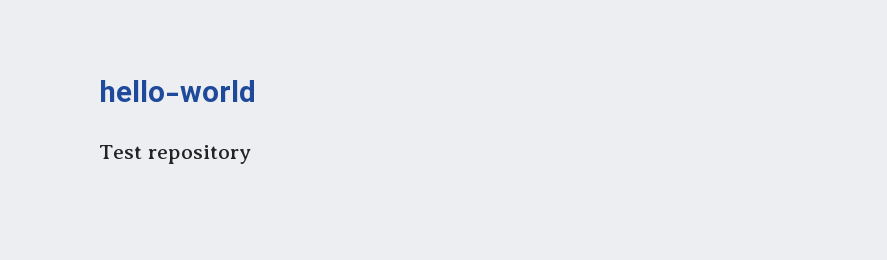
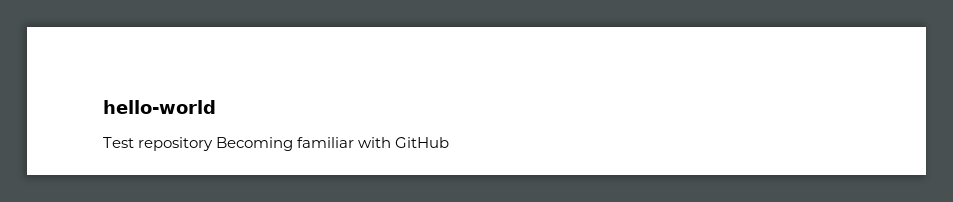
- Test repository
+ Test repository Becoming familiar with GitHub

